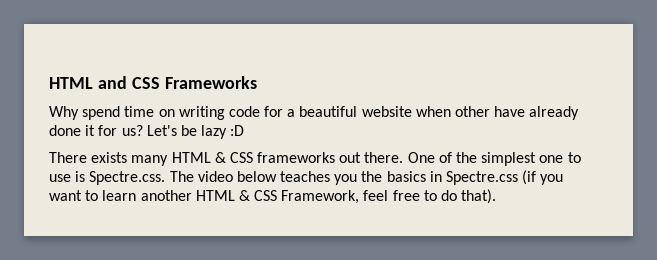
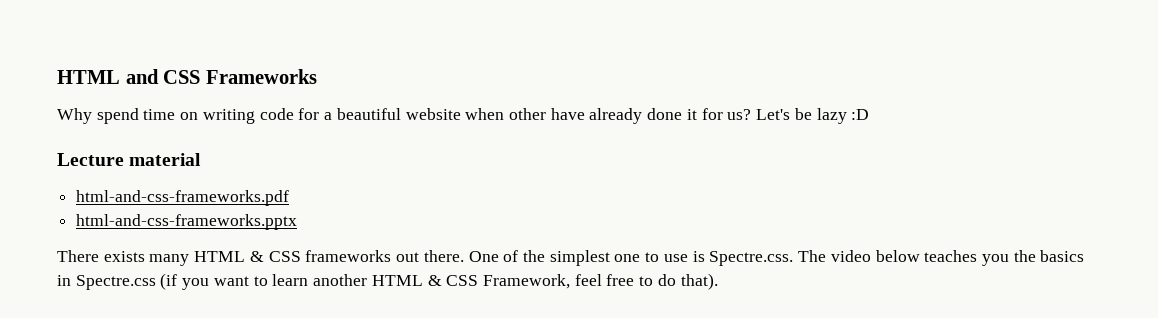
+ Lecture material
+ html-and-css-frameworks.pdf
+ html-and-css-frameworks.pptx

